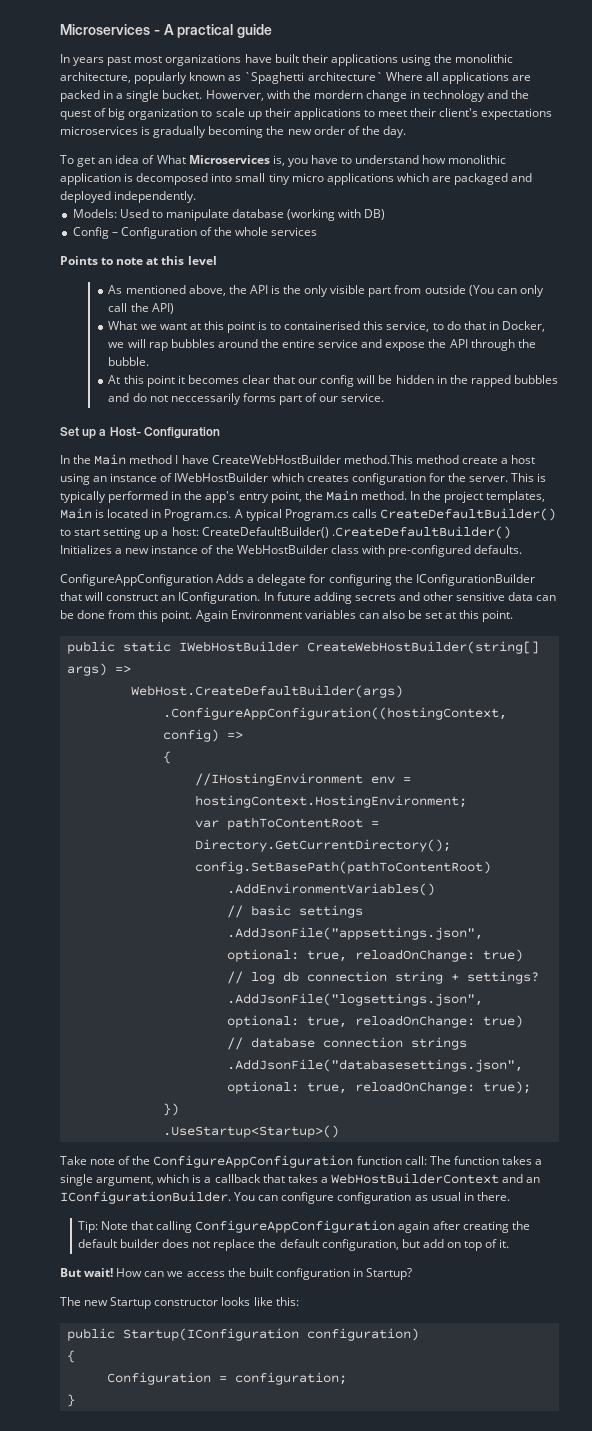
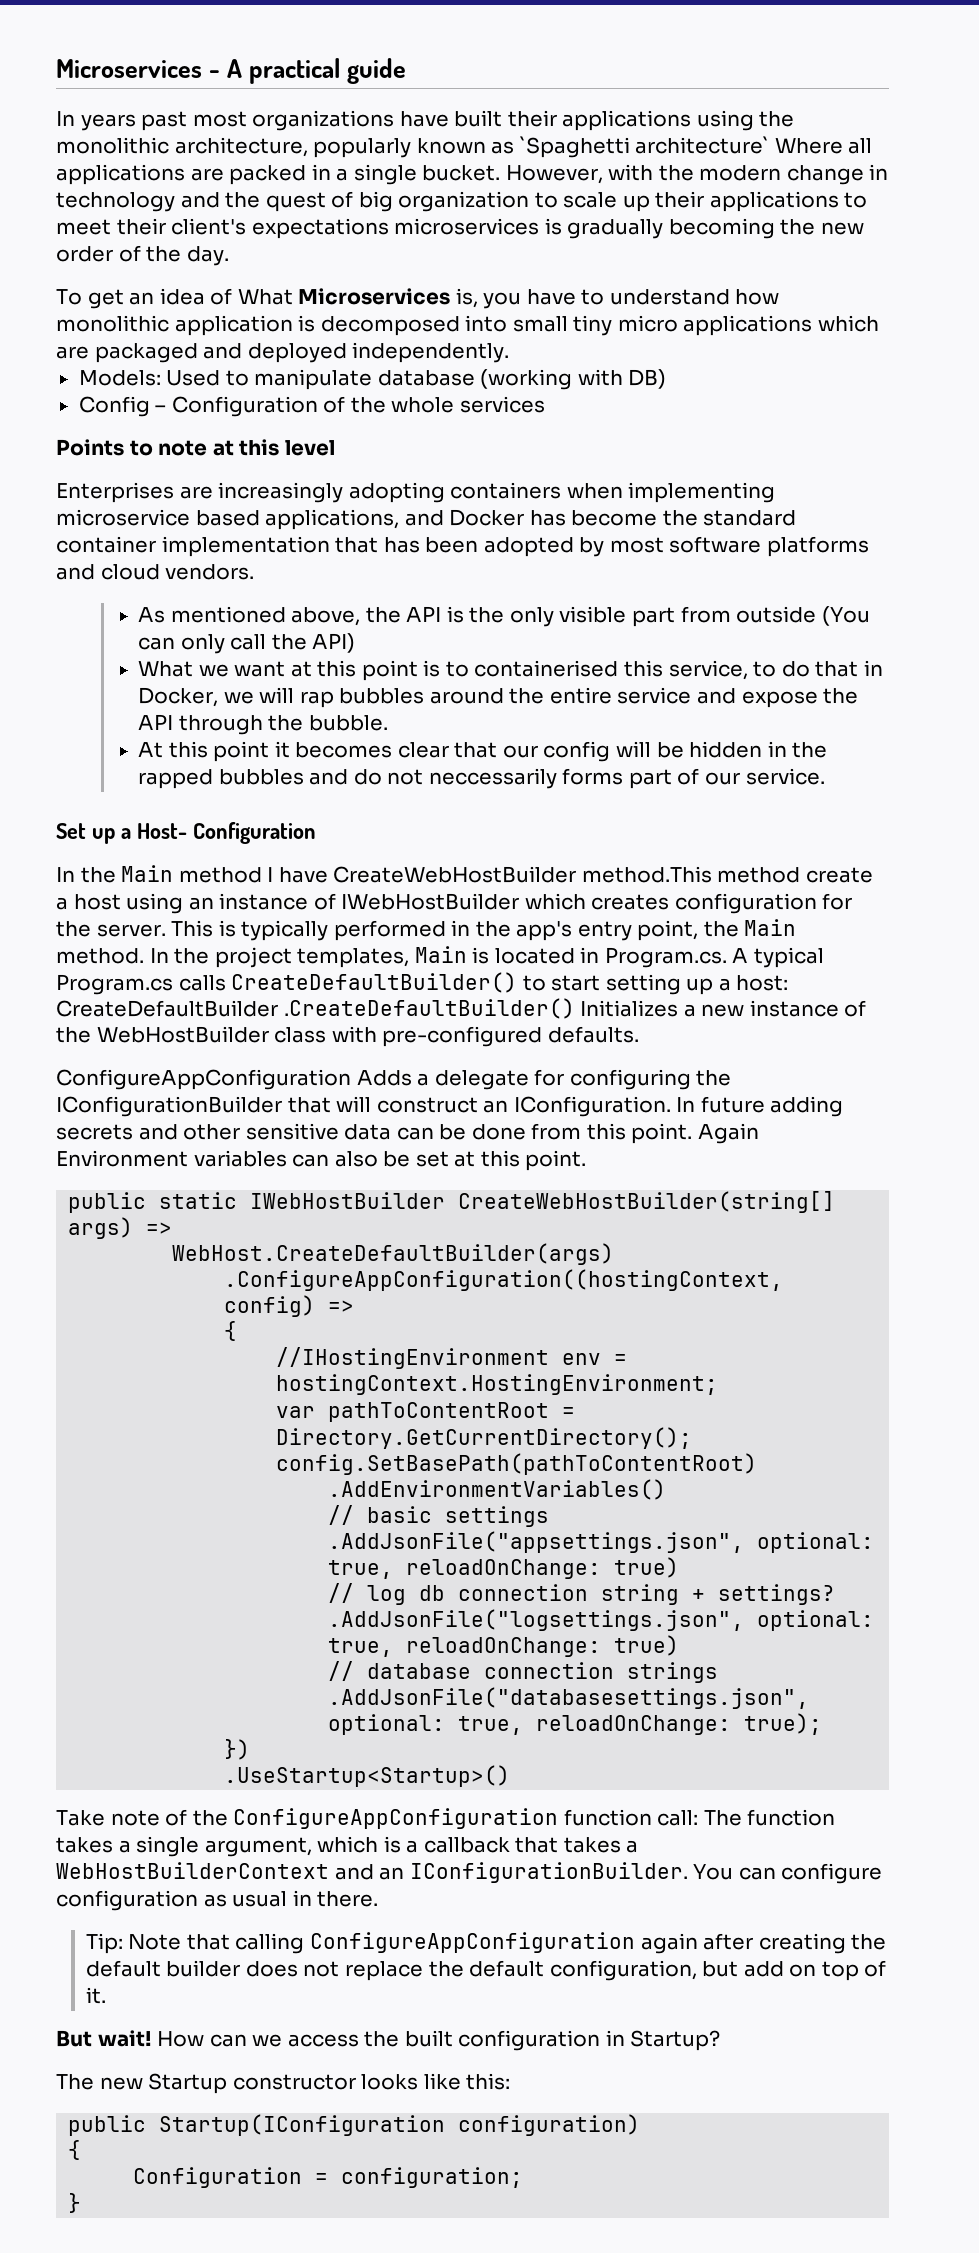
- Howerver, with the mordern change in technology and the quest of big organization to scale up their applications to meet their client's expectations microservices is gradually becoming the new order of the day.
+ However, with the modern change in technology and the quest of big organization to scale up their applications to meet their client's expectations microservices is gradually becoming the new order of the day.
+ Enterprises are increasingly adopting containers when implementing microservice based applications, and Docker has become the standard container implementation that has been adopted by most software platforms and cloud vendors.
- In the project templates, Main is located in Program.cs. A typical Program.cs calls CreateDefaultBuilder() to start setting up a host: CreateDefaultBuilder() .CreateDefaultBuilder() Initializes a new instance of the WebHostBuilder class with pre-configured defaults.
+ In the project templates, Main is located in Program.cs. A typical Program.cs calls CreateDefaultBuilder() to start setting up a host: CreateDefaultBuilder .CreateDefaultBuilder() Initializes a new instance of the WebHostBuilder class with pre-configured defaults.

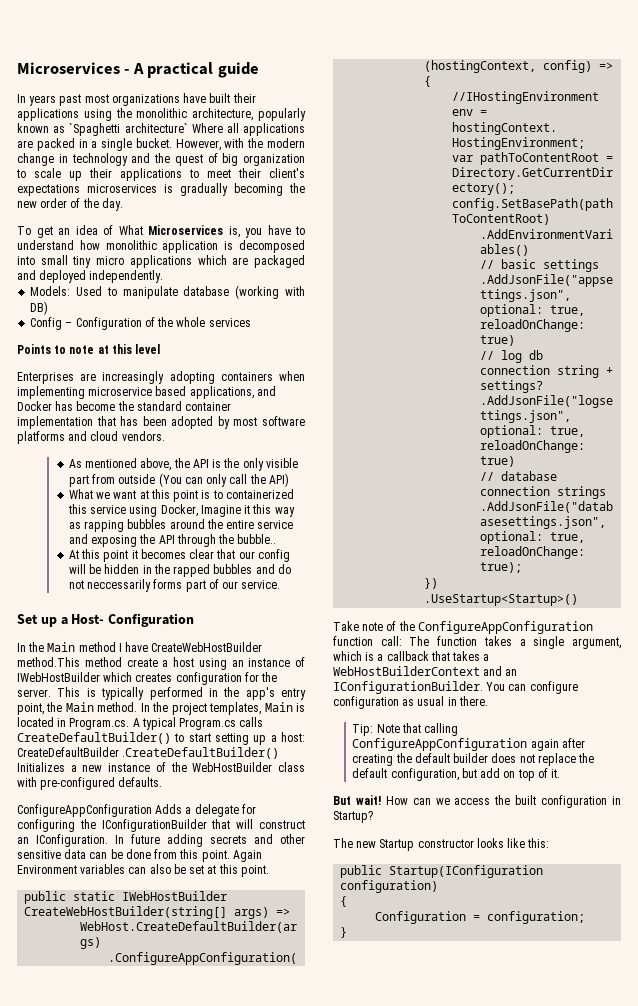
- What we want at this point is to containerised this service, to do that in Docker, we will rap bubbles around the entire service and expose the API through the bubble.
+ What we want at this point is to containerized this service using Docker, Imagine it this way as rapping bubbles around the entire service and exposing the API through the bubble..

